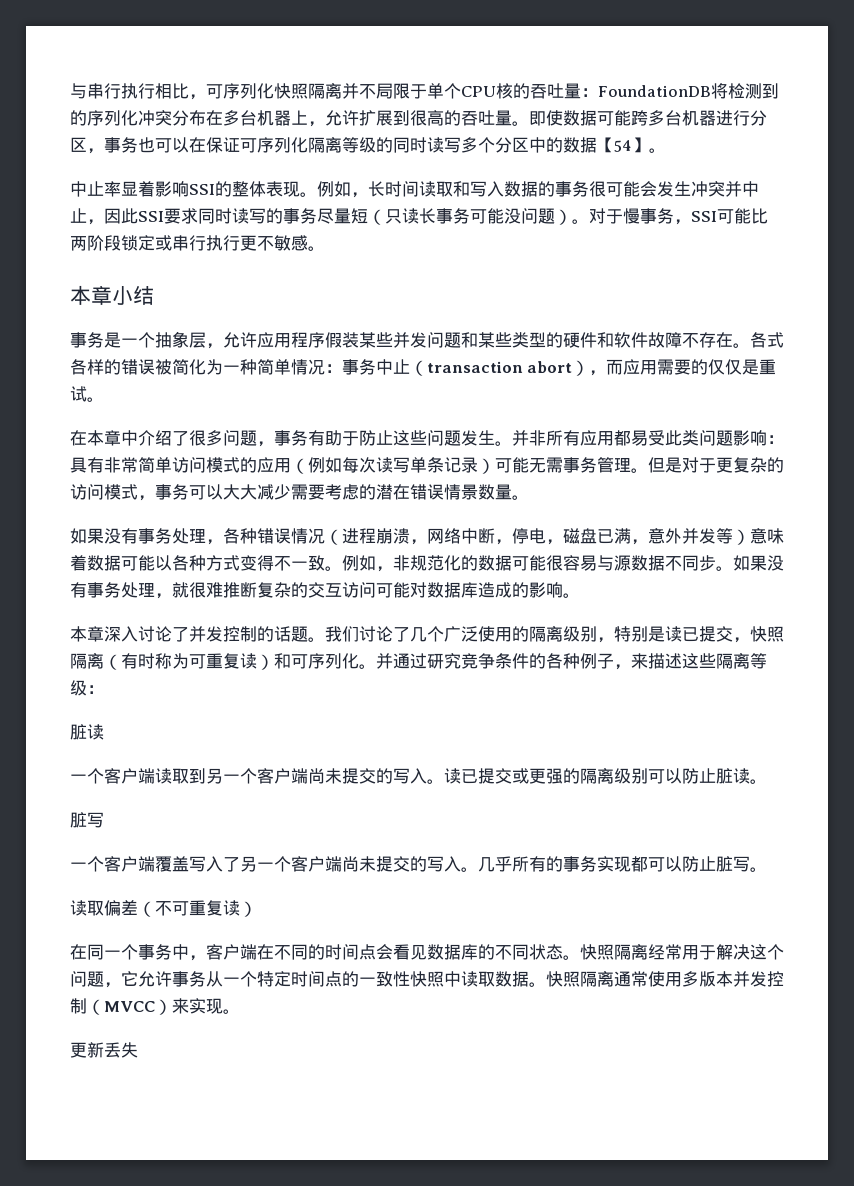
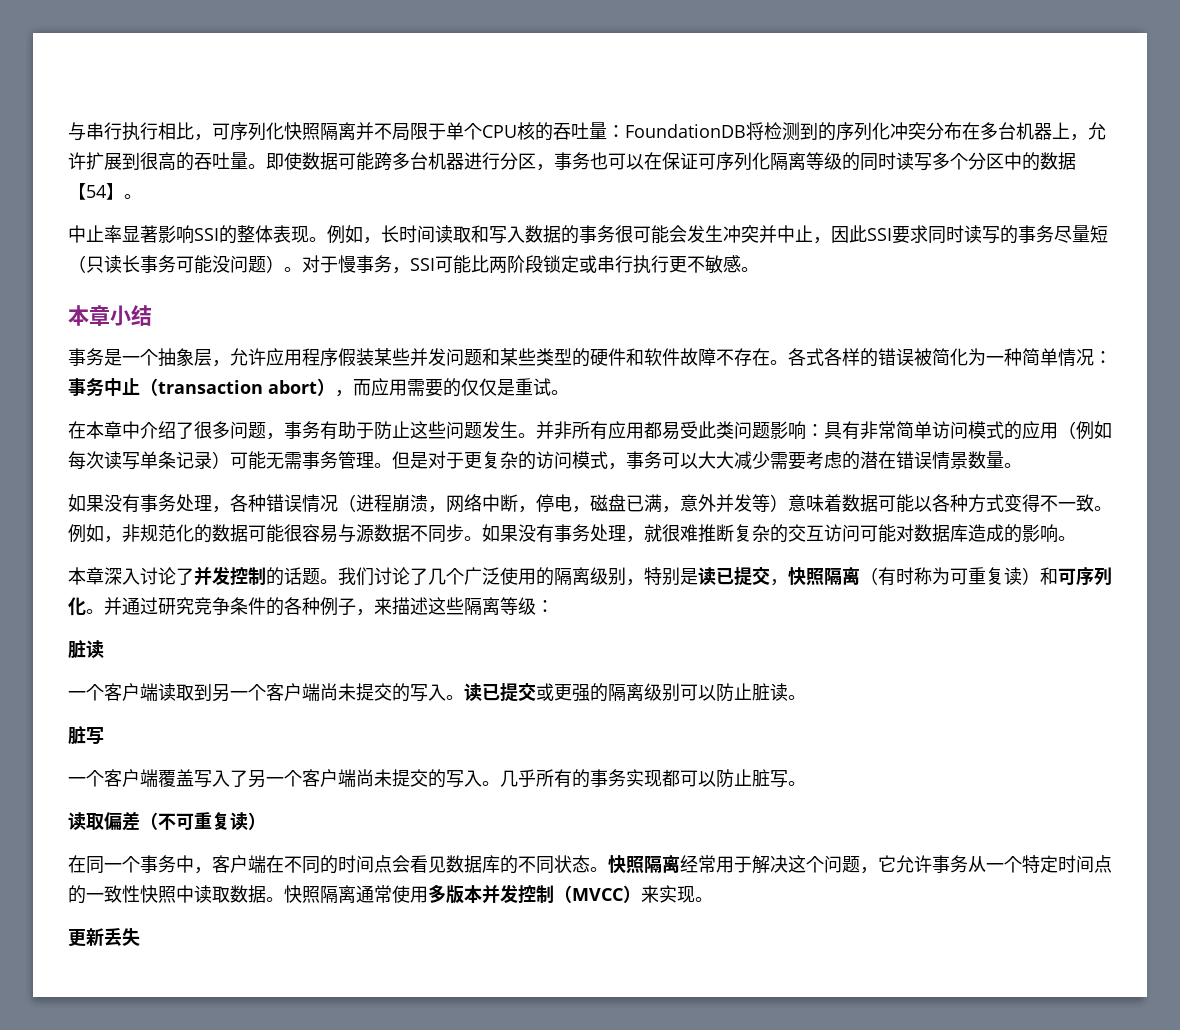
- 中止率显着影响SSI的整体表现。
+ 中止率显著影响SSI的整体表现。

